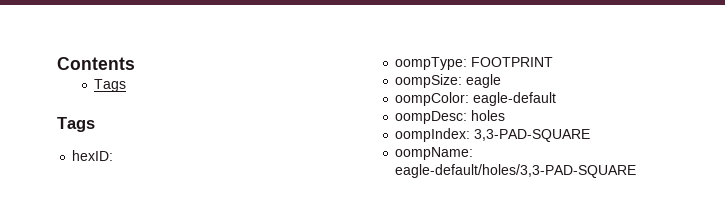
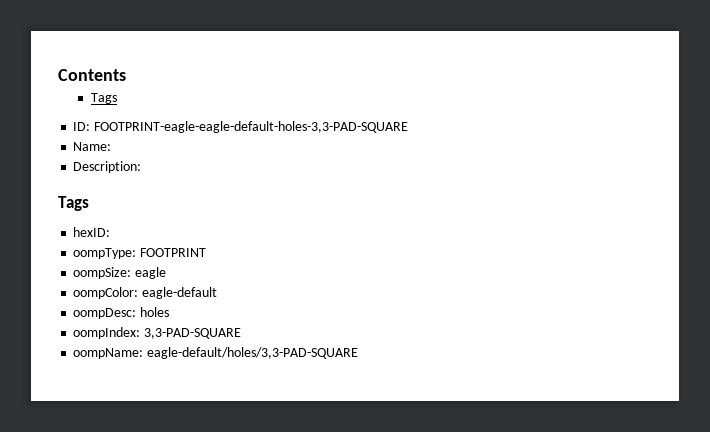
+ ID: FOOTPRINT-eagle-eagle-default-holes-3,3-PAD-SQUARE
+ Name:
+ Description:

